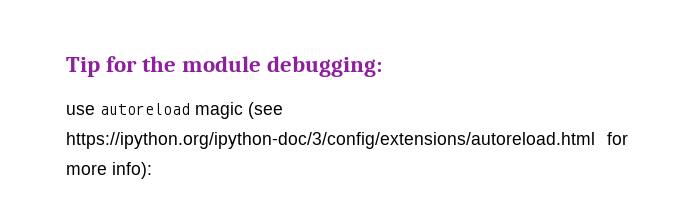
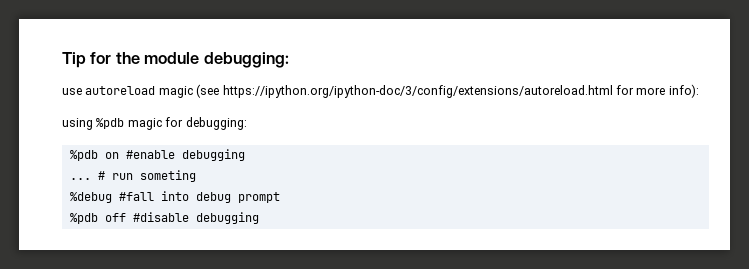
+ using %pdb magic for debugging:
+ %pdb on #enable debugging
+ ... # run someting
+ %debug #fall into debug prompt
+ %pdb off #disable debugging

